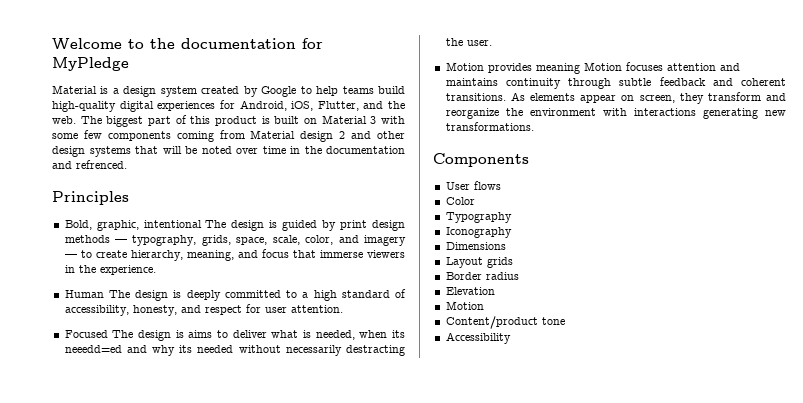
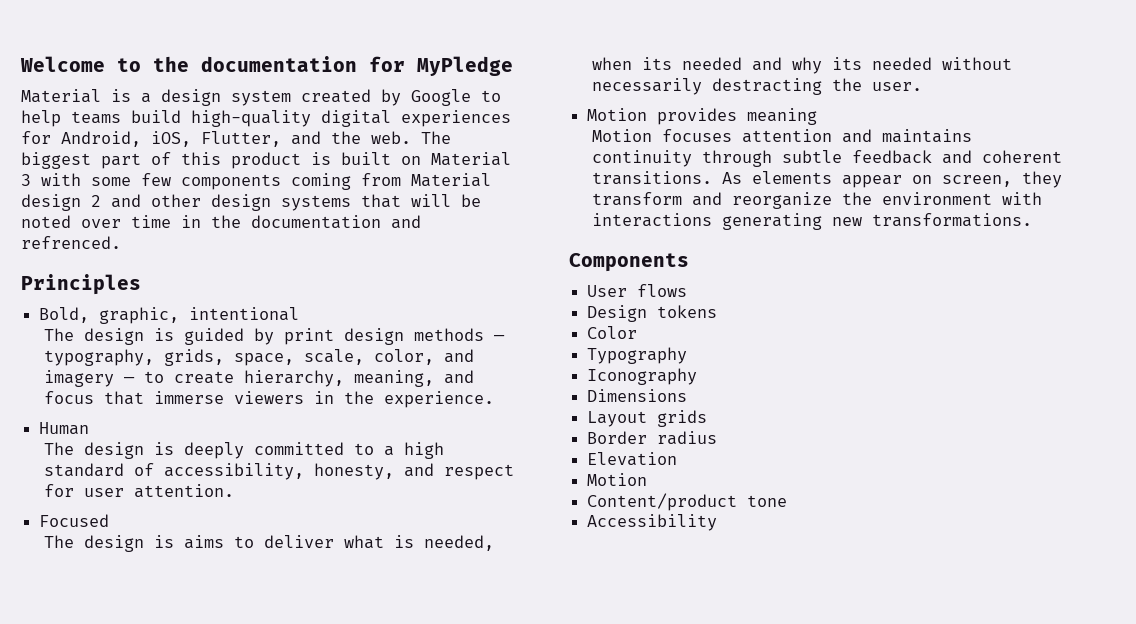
- Bold, graphic, intentional The design is guided by print design methods — typography, grids, space, scale, color, and imagery — to create hierarchy, meaning, and focus that immerse viewers in the experience.
+ Bold, graphic, intentional
+ The design is guided by print design methods — typography, grids, space, scale, color, and imagery — to create hierarchy, meaning, and focus that immerse viewers in the experience.
- Human The design is deeply committed to a high standard of accessibility, honesty, and respect for user attention.
+ Human
+ The design is deeply committed to a high standard of accessibility, honesty, and respect for user attention.
- Focused The design is aims to deliver what is needed, when its neeedd=ed and why its needed without necessarily destracting the user.
+ Focused
+ The design is aims to deliver what is needed, when its needed and why its needed without necessarily destracting the user.
- Motion provides meaning Motion focuses attention and maintains continuity through subtle feedback and coherent transitions.
+ Motion provides meaning
+ Motion focuses attention and maintains continuity through subtle feedback and coherent transitions.
+ Design tokens

